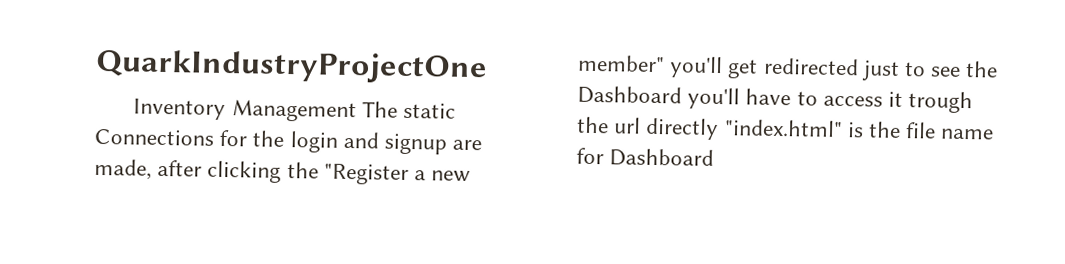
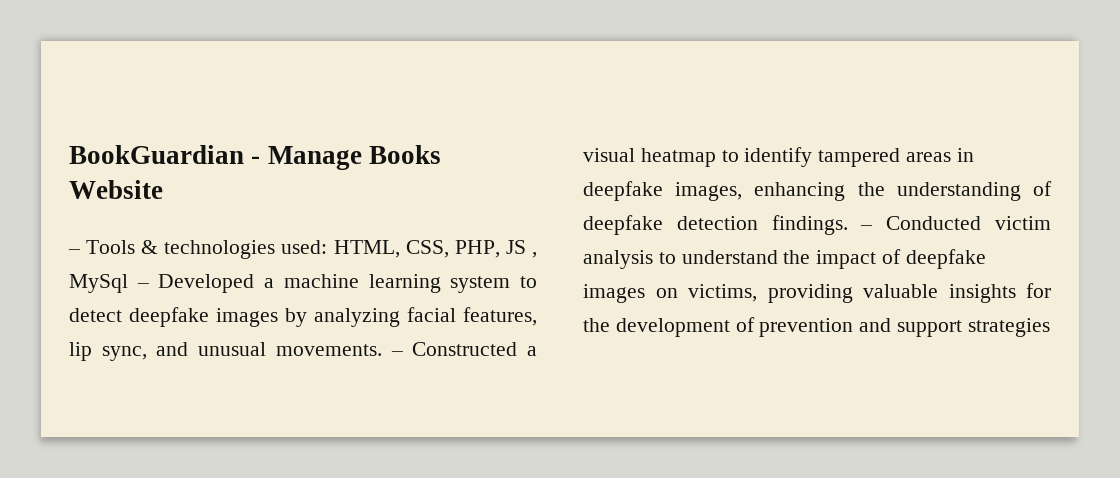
- QuarkIndustryProjectOne
- Inventory Management The static Connections for the login and signup are made, after clicking the "Register a new member" you'll get redirected just to see the Dashboard you'll have to access it trough the url directly "index.html" is the file name for Dashboard
+ BookGuardian - Manage Books Website
+ – Tools & technologies used: HTML, CSS, PHP, JS , MySql – Developed a machine learning system to detect deepfake images by analyzing facial features, lip sync, and unusual movements. – Constructed a visual heatmap to identify tampered areas in deepfake images, enhancing the understanding of deepfake detection findings. – Conducted victim analysis to understand the impact of deepfake images on victims, providing valuable insights for the development of prevention and support strategies

